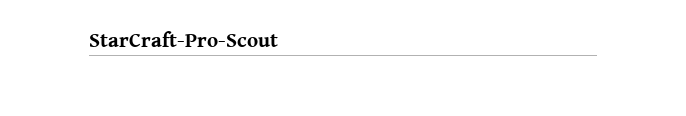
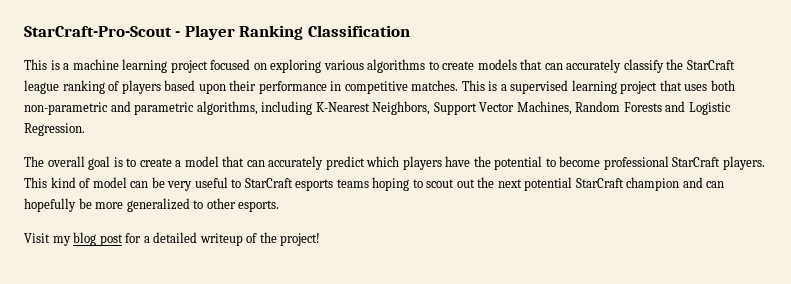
- StarCraft-Pro-Scout
+ StarCraft-Pro-Scout - Player Ranking Classification
+ This is a machine learning project focused on exploring various algorithms to create models that can accurately classify the StarCraft league ranking of players based upon their performance in competitive matches. This is a supervised learning project that uses both non-parametric and parametric algorithms, including K-Nearest Neighbors, Support Vector Machines, Random Forests and Logistic Regression.
+ The overall goal is to create a model that can accurately predict which players have the potential to become professional StarCraft players. This kind of model can be very useful to StarCraft esports teams hoping to scout out the next potential StarCraft champion and can hopefully be more generalized to other esports.
+ Visit my blog post for a detailed writeup of the project!

